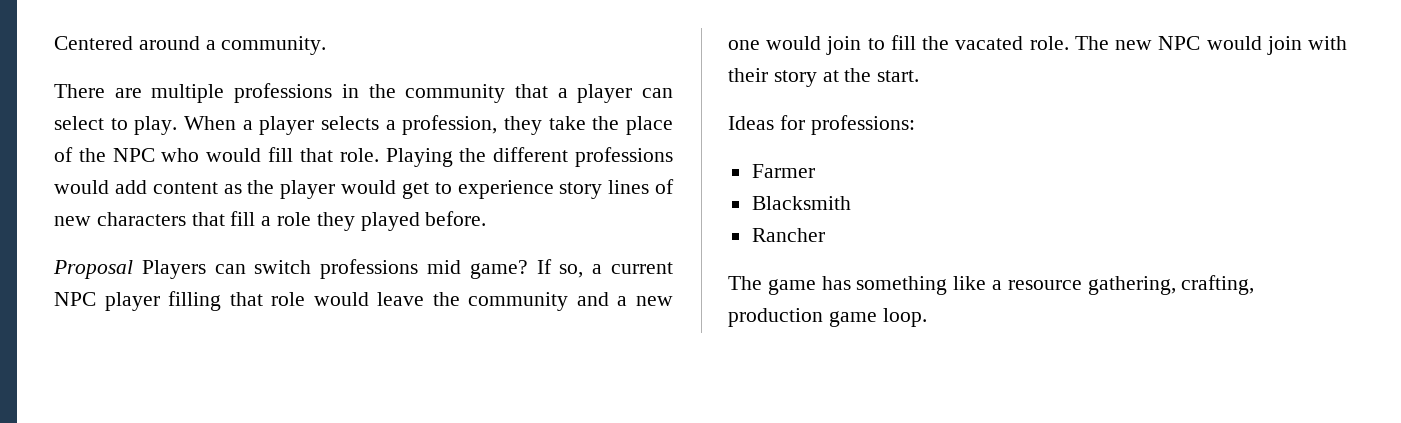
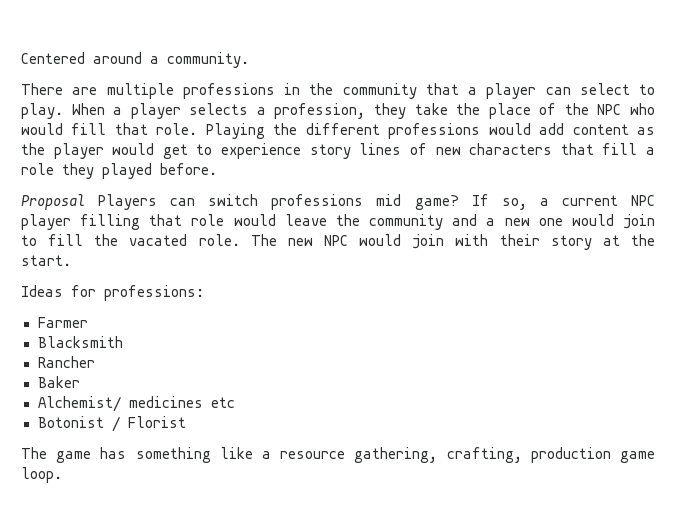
+ Baker
+ Alchemist/ medicines etc
+ Botonist / Florist

